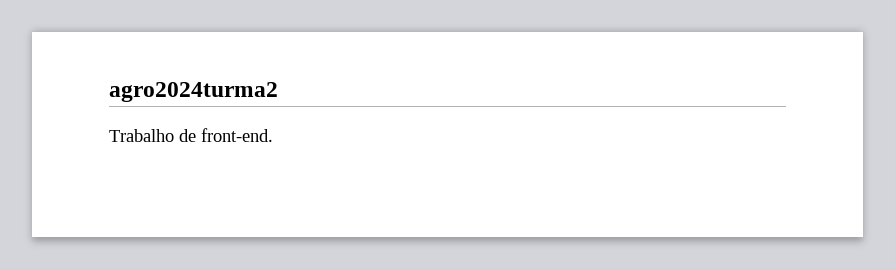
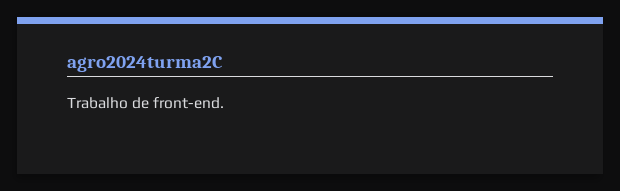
- agro2024turma2
+ agro2024turma2C

